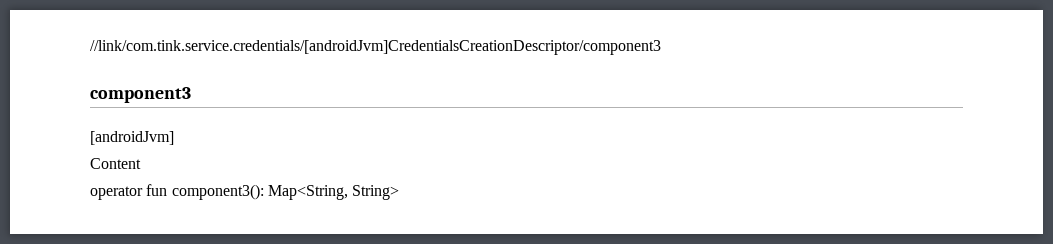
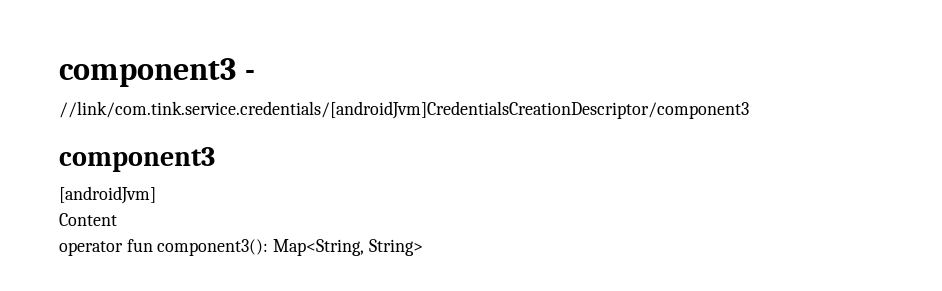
+ component3 -

